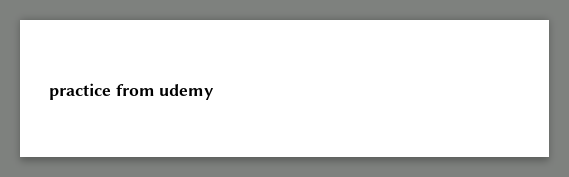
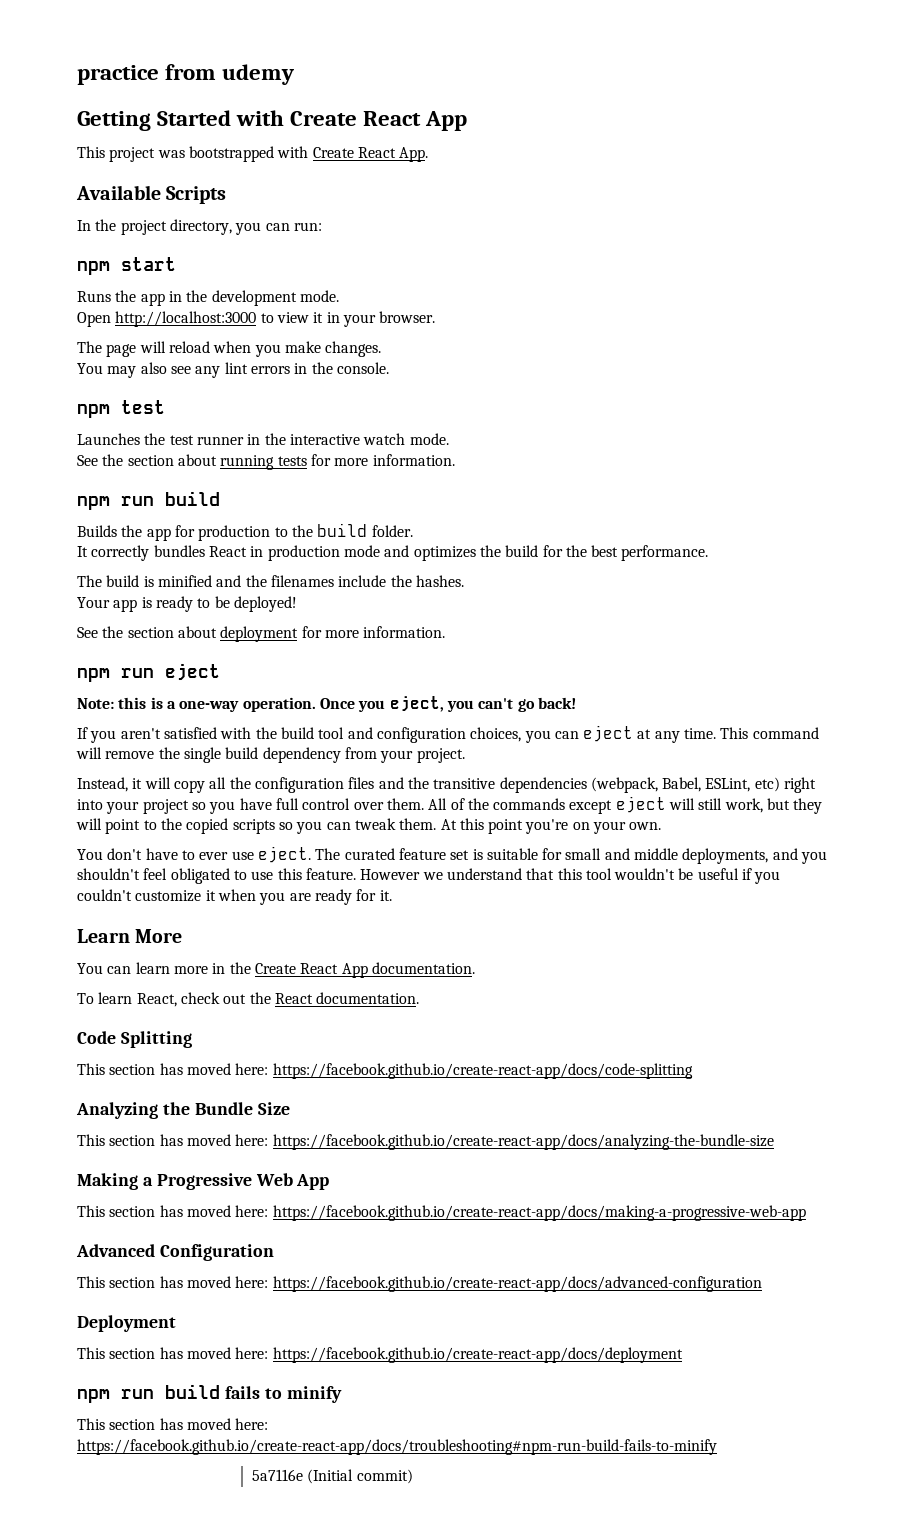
+ Getting Started with Create React App
+ This project was bootstrapped with Create React App.
+ Available Scripts
+ In the project directory, you can run:
+ npm start
+ Runs the app in the development mode.
+ Open http://localhost:3000 to view it in your browser.
+ The page will reload when you make changes.
+ You may also see any lint errors in the console.
+ npm test
+ Launches the test runner in the interactive watch mode.
+ See the section about running tests for more information.
+ npm run build
+ Builds the app for production to the build folder.
+ It correctly bundles React in production mode and optimizes the build for the best performance.
+ The build is minified and the filenames include the hashes.
+ Your app is ready to be deployed!
+ See the section about deployment for more information.
+ npm run eject
+ Note: this is a one-way operation. Once you eject, you can't go back!
+ If you aren't satisfied with the build tool and configuration choices, you can eject at any time. This command will remove the single build dependency from your project.
+ Instead, it will copy all the configuration files and the transitive dependencies (webpack, Babel, ESLint, etc) right into your project so you have full control over them. All of the commands except eject will still work, but they will point to the copied scripts so you can tweak them. At this point you're on your own.
+ You don't have to ever use eject. The curated feature set is suitable for small and middle deployments, and you shouldn't feel obligated to use this feature. However we understand that this tool wouldn't be useful if you couldn't customize it when you are ready for it.
+ Learn More
+ You can learn more in the Create React App documentation.
+ To learn React, check out the React documentation.
+ Code Splitting
+ This section has moved here: https://facebook.github.io/create-react-app/docs/code-splitting
+ Analyzing the Bundle Size
+ This section has moved here: https://facebook.github.io/create-react-app/docs/analyzing-the-bundle-size
+ Making a Progressive Web App
+ This section has moved here: https://facebook.github.io/create-react-app/docs/making-a-progressive-web-app
+ Advanced Configuration
+ This section has moved here: https://facebook.github.io/create-react-app/docs/advanced-configuration
+ Deployment
+ This section has moved here: https://facebook.github.io/create-react-app/docs/deployment
+ npm run build fails to minify
+ This section has moved here: https://facebook.github.io/create-react-app/docs/troubleshooting#npm-run-build-fails-to-minify
+ 5a7116e (Initial commit)

